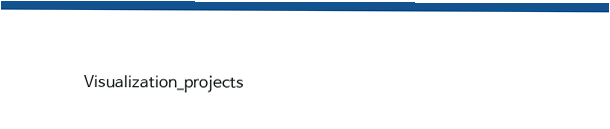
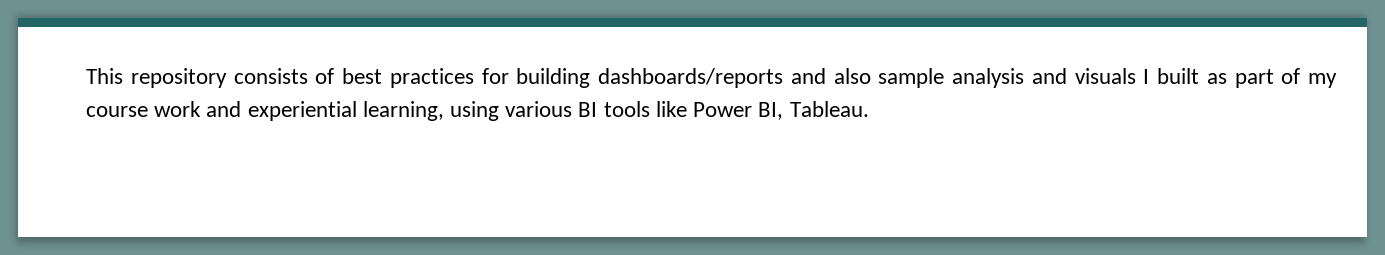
- Visualization_projects
+ This repository consists of best practices for building dashboards/reports and also sample analysis and visuals I built as part of my course work and experiential learning, using various BI tools like Power BI, Tableau.

